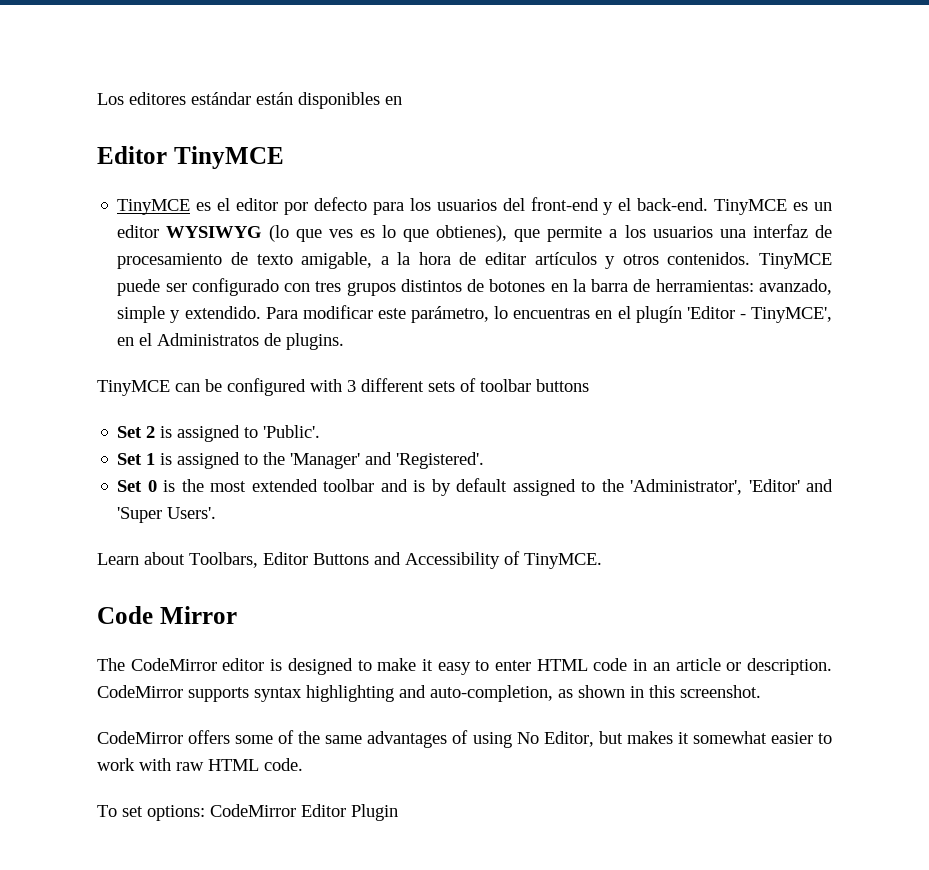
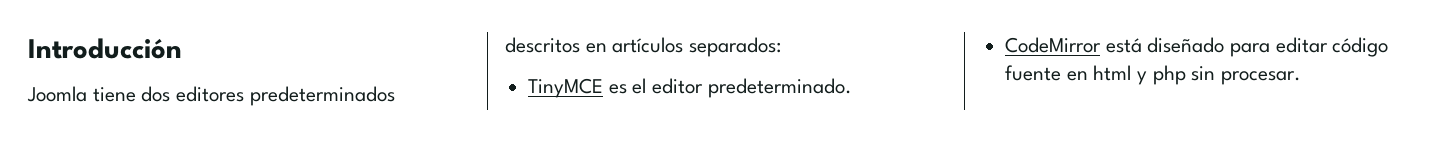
- Los editores estándar están disponibles en
- Editor TinyMCE
+ Introducción
+ Joomla tiene dos editores predeterminados descritos en artículos separados:
- TinyMCE es el editor por defecto para los usuarios del front-end y el back-end. TinyMCE es un editor WYSIWYG (lo que ves es lo que obtienes), que permite a los usuarios una interfaz de procesamiento de texto amigable, a la hora de editar artículos y otros contenidos. TinyMCE puede ser configurado con tres grupos distintos de botones en la barra de herramientas: avanzado, simple y extendido. Para modificar este parámetro, lo encuentras en el plugín 'Editor - TinyMCE', en el Administratos de plugins.
- TinyMCE can be configured with 3 different sets of toolbar buttons
- Set 2 is assigned to 'Public'.
- Set 1 is assigned to the 'Manager' and 'Registered'.
- Set 0 is the most extended toolbar and is by default assigned to the 'Administrator', 'Editor' and 'Super Users'.
- Learn about Toolbars, Editor Buttons and Accessibility of TinyMCE.
- Code Mirror
- The CodeMirror editor is designed to make it easy to enter HTML code in an article or description. CodeMirror supports syntax highlighting and auto-completion, as shown in this screenshot.
- CodeMirror offers some of the same advantages of using No Editor, but makes it somewhat easier to work with raw HTML code.
- To set options: CodeMirror Editor Plugin
+ TinyMCE es el editor predeterminado.
+ CodeMirror está diseñado para editar código fuente en html y php sin procesar.

